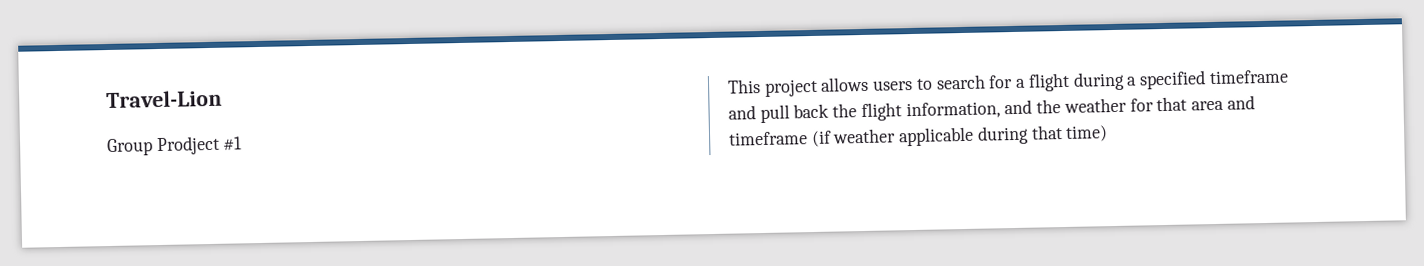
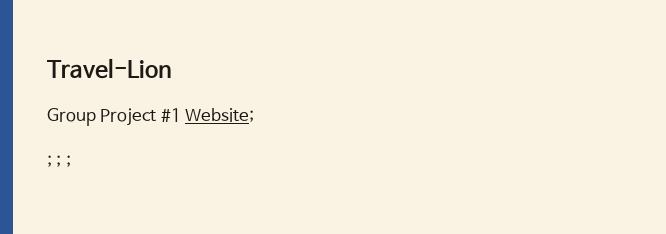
- Group Prodject #1
- This project allows users to search for a flight during a specified timeframe and pull back the flight information, and the weather for that area and timeframe (if weather applicable during that time)
+ Group Project #1 Website;
+ ; ; ;

